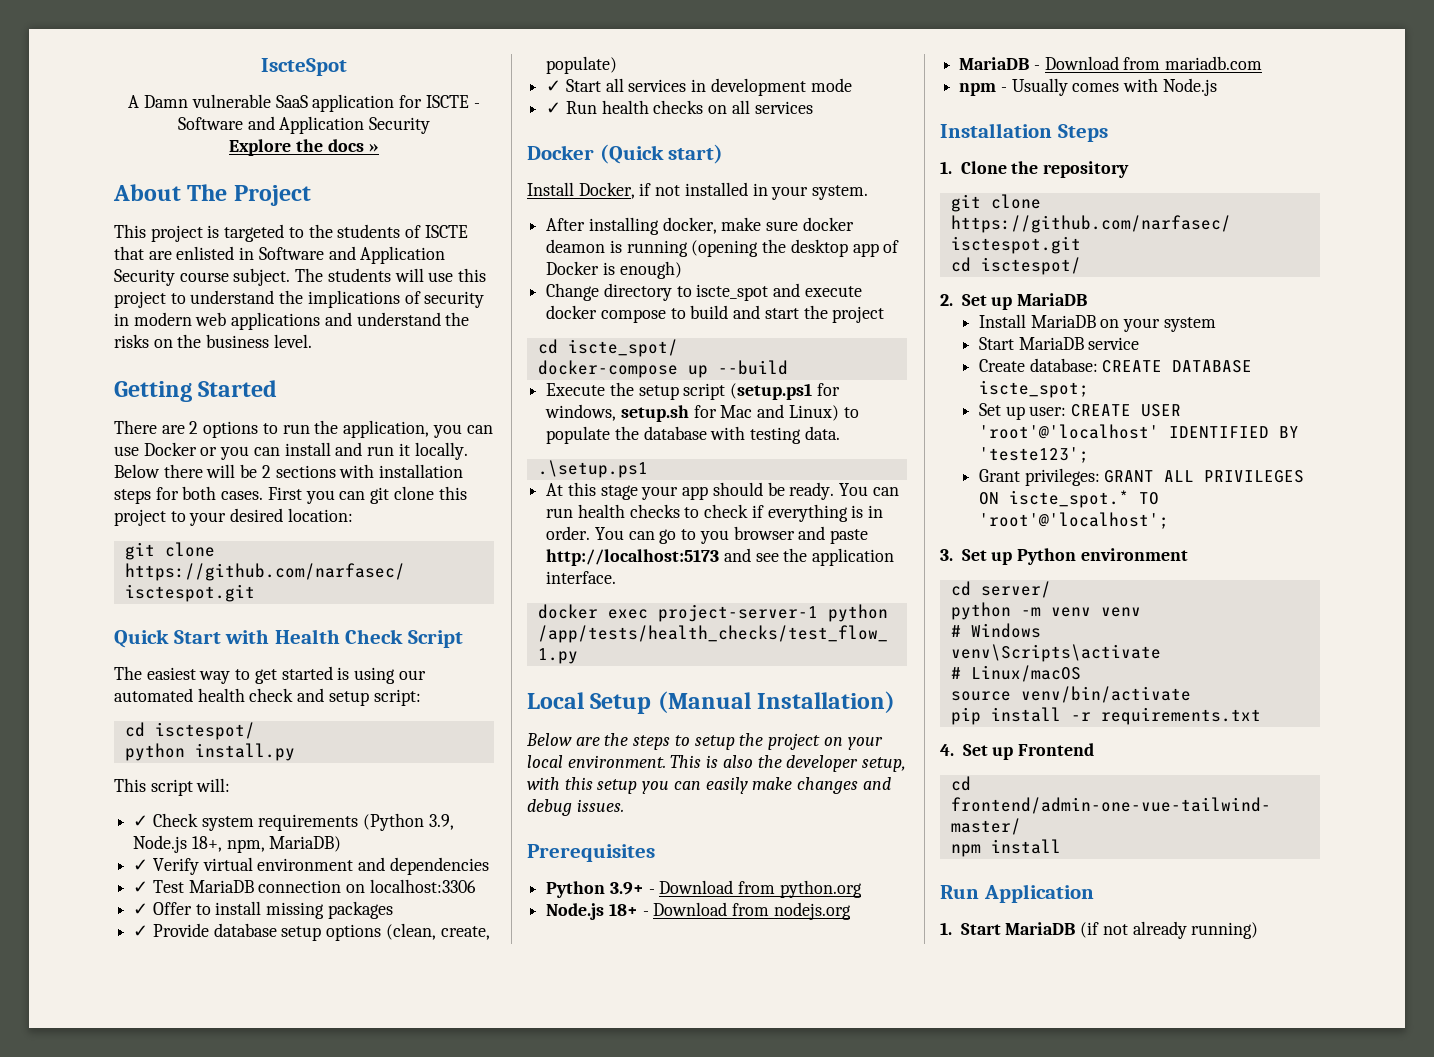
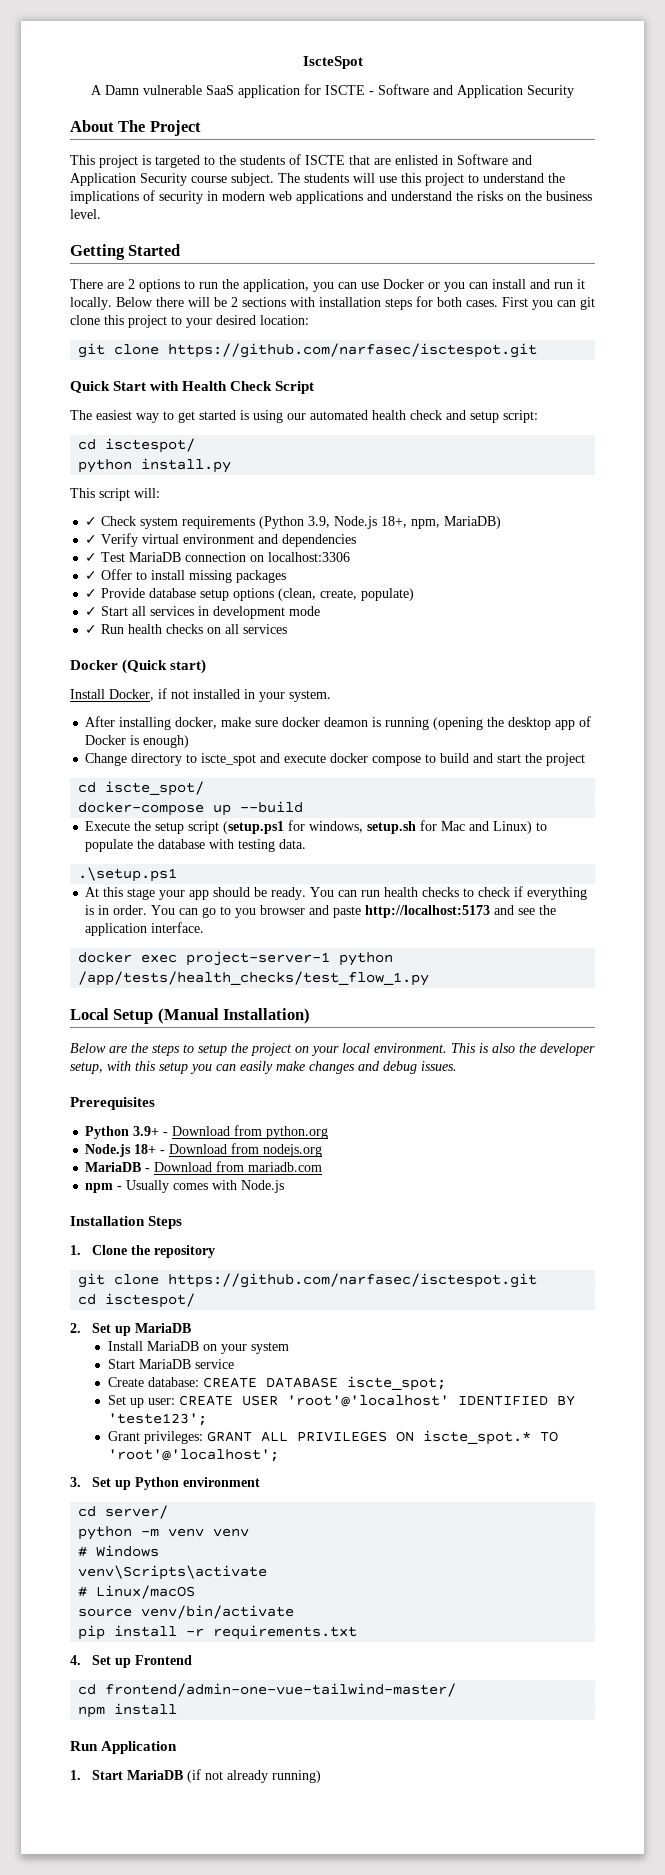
- Explore the docs »

